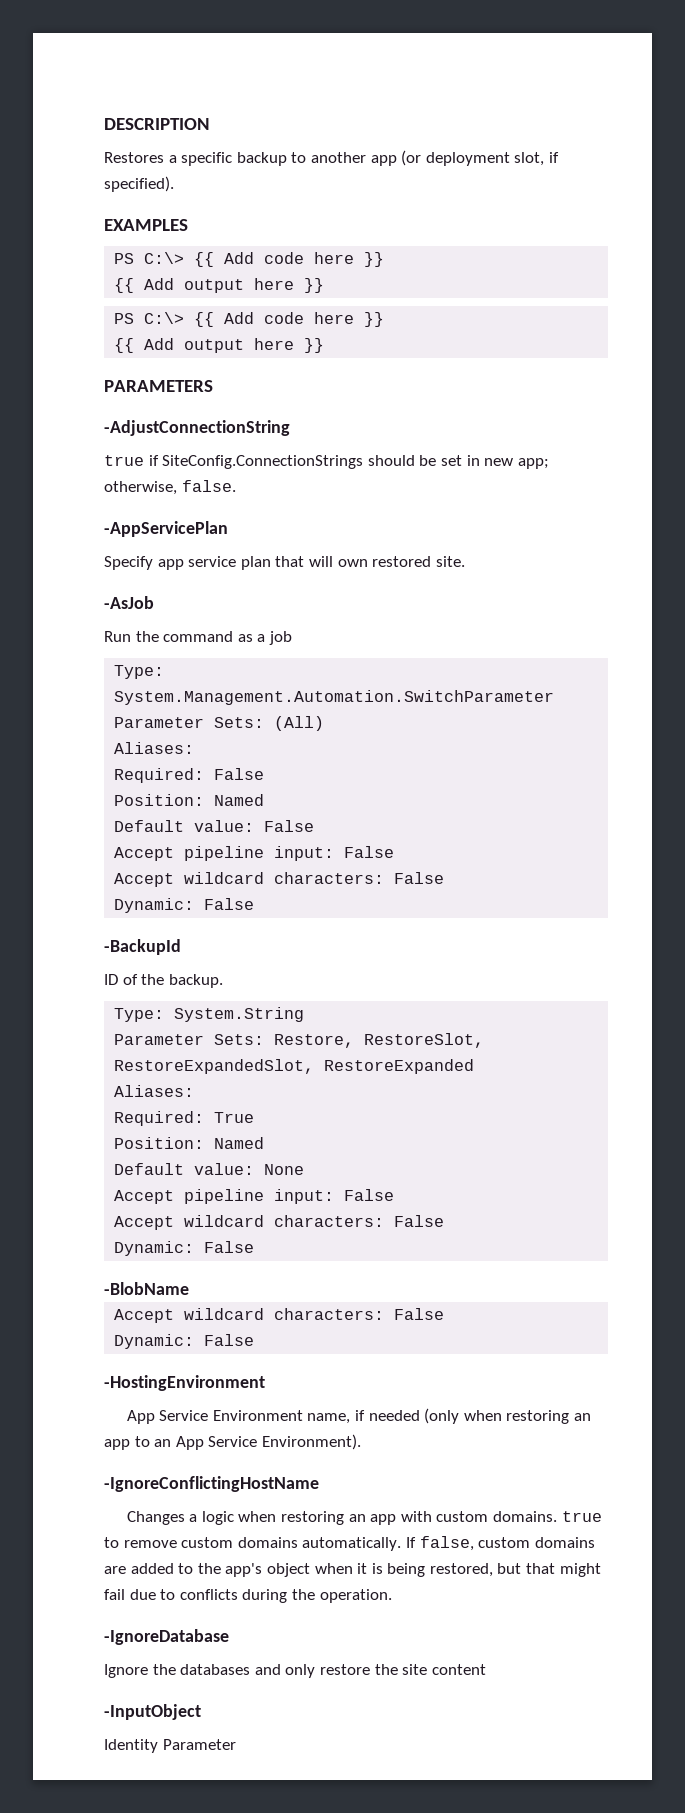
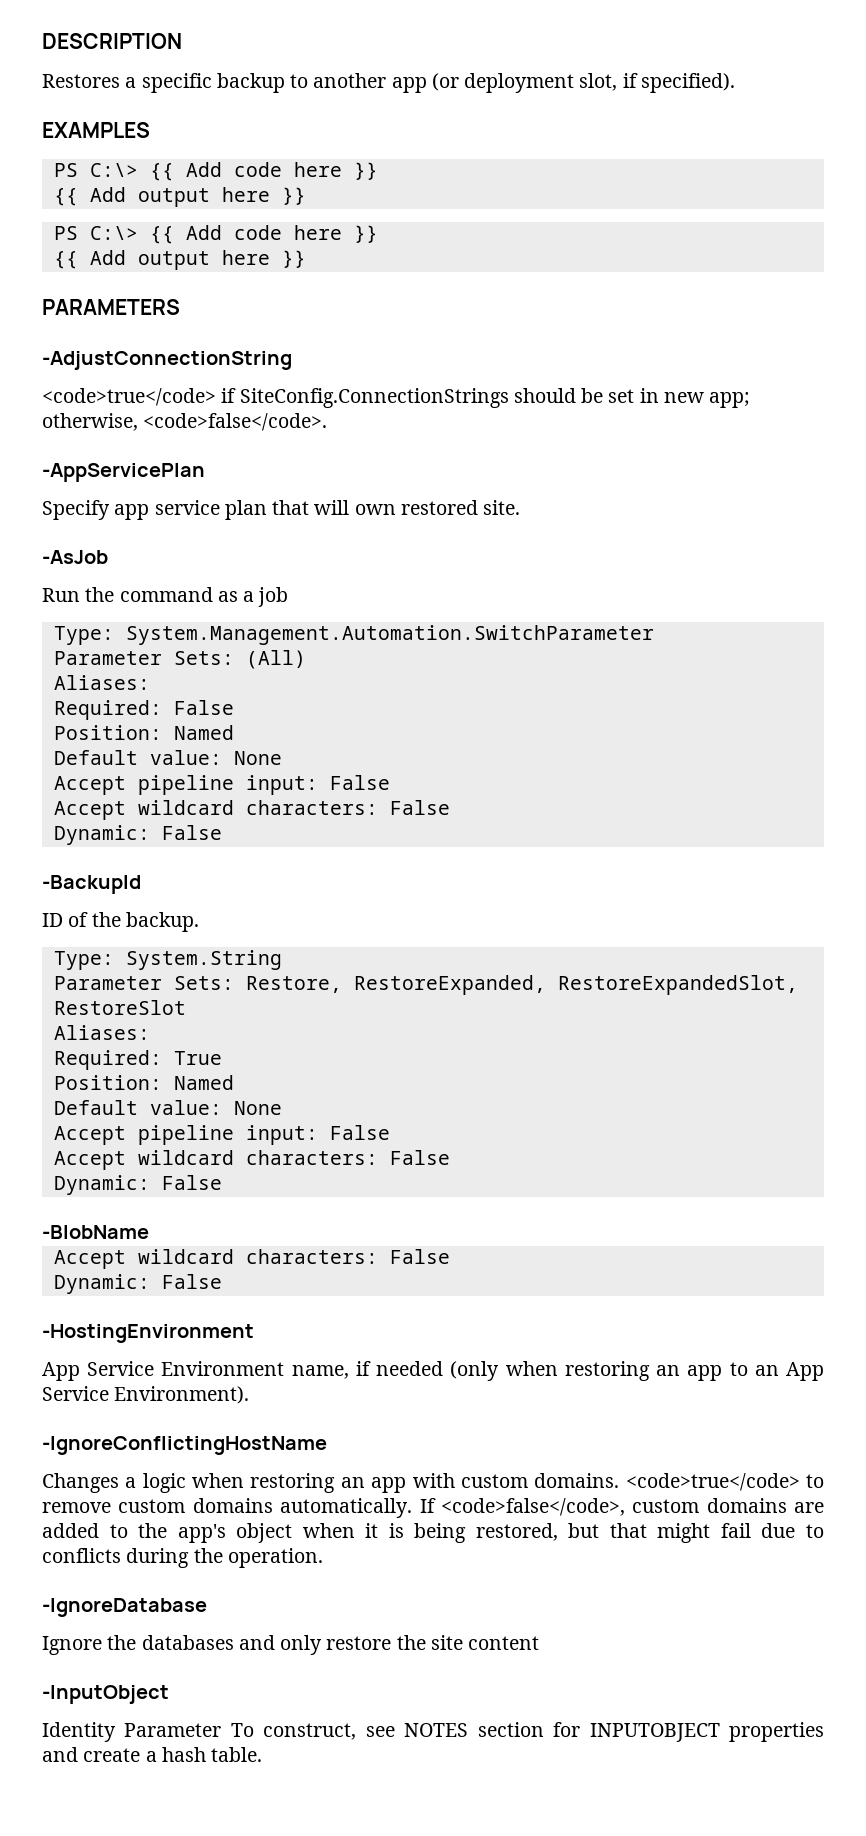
- true if SiteConfig.ConnectionStrings should be set in new app; otherwise, false.
+ <code>true</code> if SiteConfig.ConnectionStrings should be set in new app; otherwise, <code>false</code>.
  Required: False
  Position: Named
- Default value: False
+ Default value: None
- Parameter Sets: Restore, RestoreSlot, RestoreExpandedSlot, RestoreExpanded
+ Parameter Sets: Restore, RestoreExpanded, RestoreExpandedSlot, RestoreSlot
- Changes a logic when restoring an app with custom domains. true to remove custom domains automatically.
+ Changes a logic when restoring an app with custom domains. <code>true</code> to remove custom domains automatically.
- If false, custom domains are added to the app's object when it is being restored, but that might fail due to conflicts during the operation.
+ If <code>false</code>, custom domains are added to the app's object when it is being restored, but that might fail due to conflicts during the operation.
- Identity Parameter
+ Identity Parameter To construct, see NOTES section for INPUTOBJECT properties and create a hash table.

